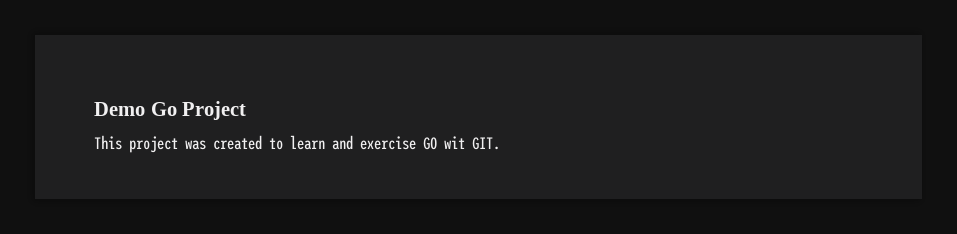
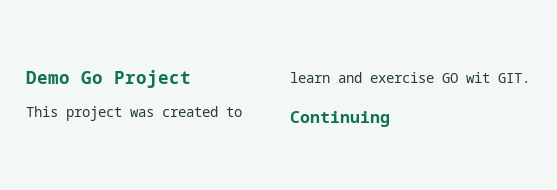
+ Continuing

